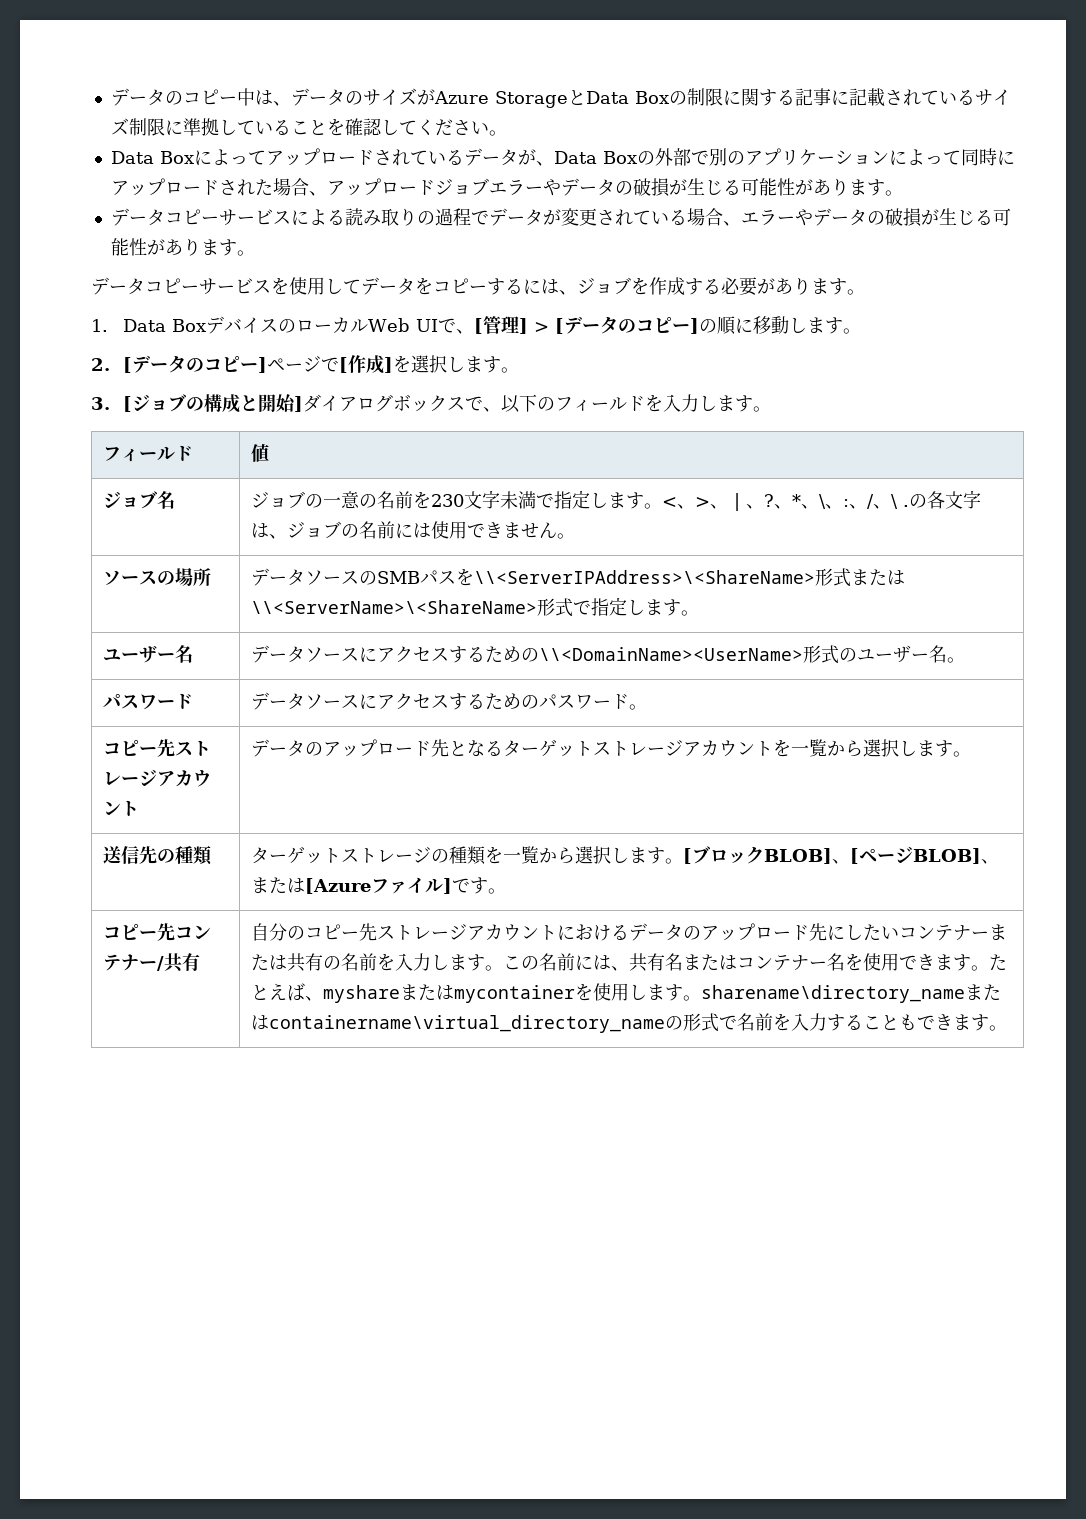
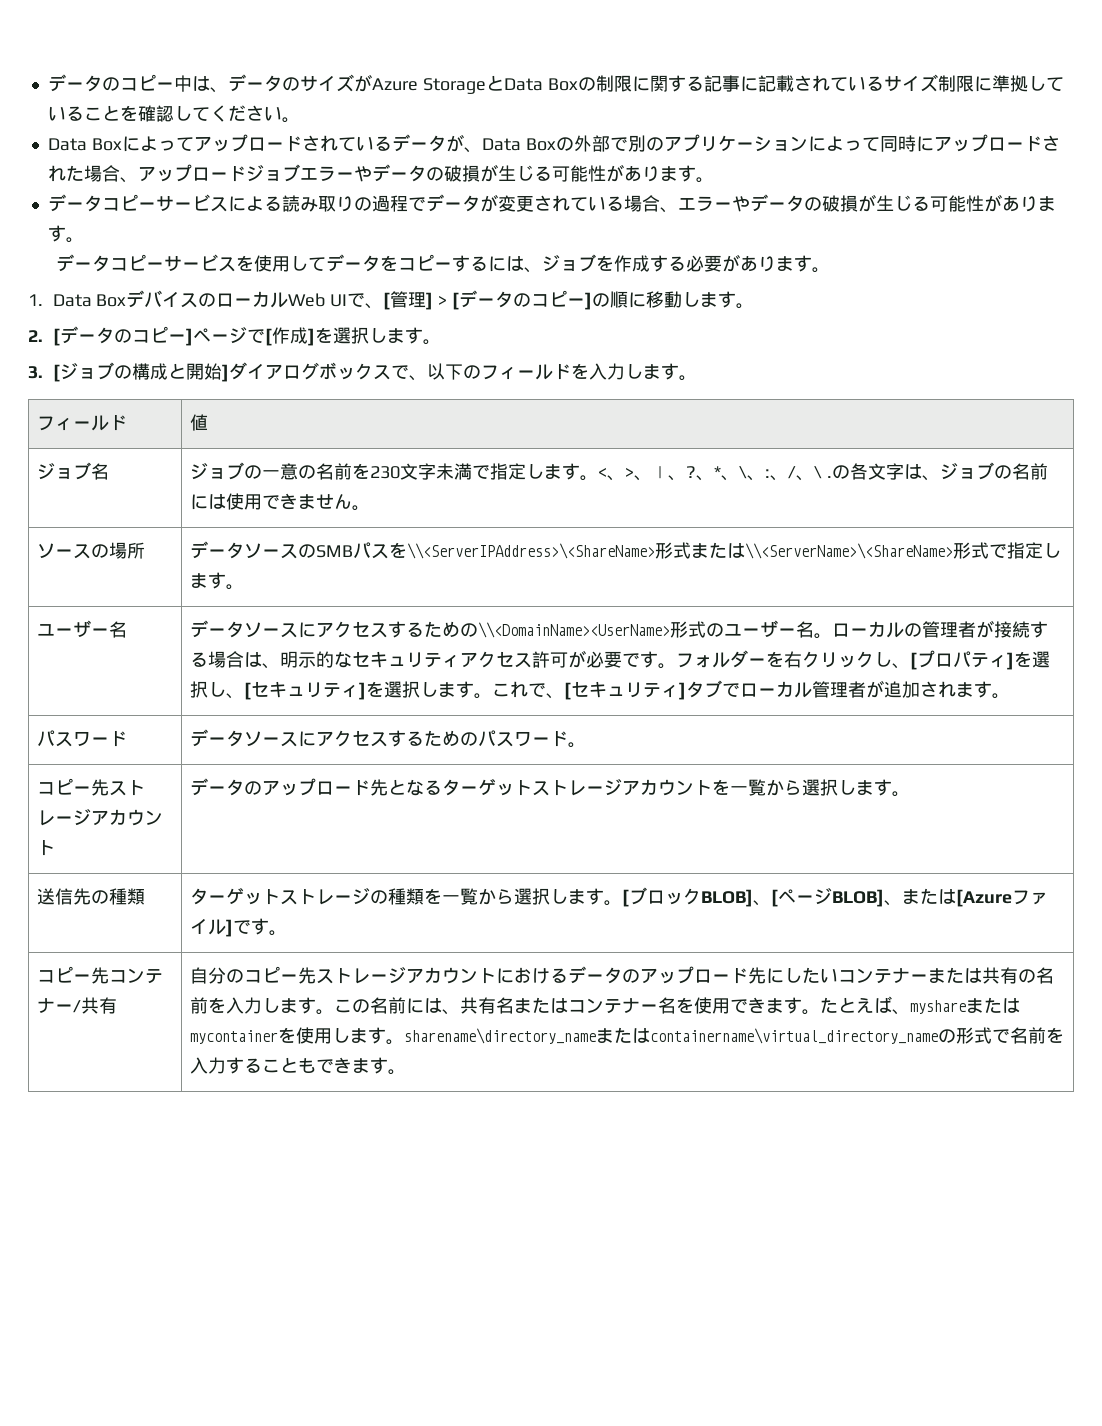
+ ローカルの管理者が接続する場合は、明示的なセキュリティアクセス許可が必要です。フォルダーを右クリックし、[プロパティ]を選択し、[セキュリティ]を選択します。これで、[セキュリティ]タブでローカル管理者が追加されます。

